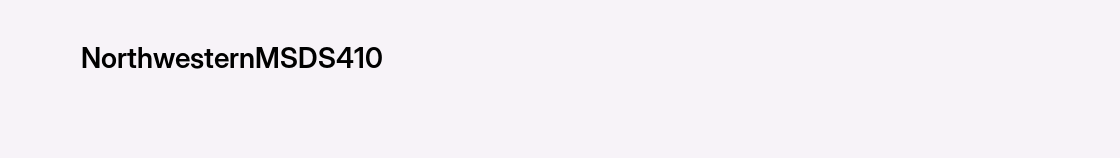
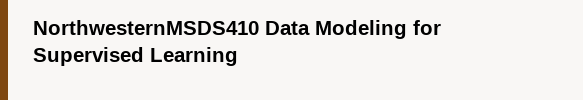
- NorthwesternMSDS410
+ NorthwesternMSDS410 Data Modeling for Supervised Learning

